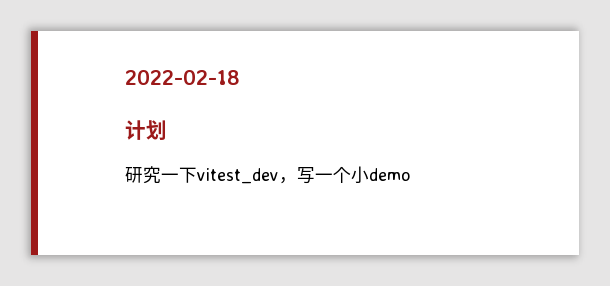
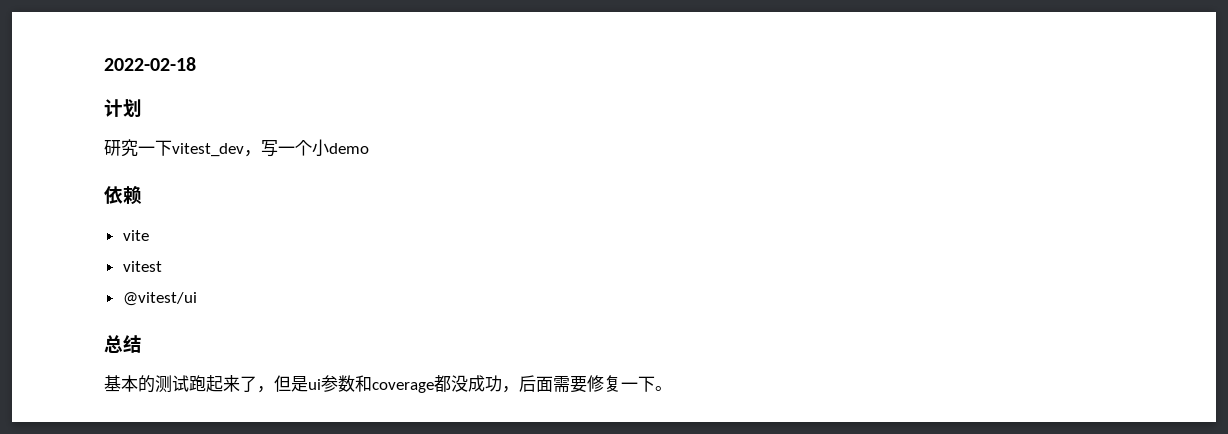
+ 依赖
+ vite
+ vitest
+ @vitest/ui
+ 总结
+ 基本的测试跑起来了，但是ui参数和coverage都没成功，后面需要修复一下。

